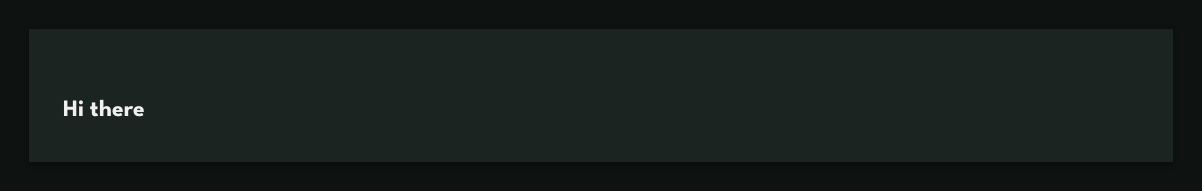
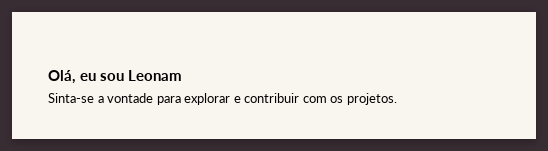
- Hi there
+ Olá, eu sou Leonam
+ Sinta-se a vontade para explorar e contribuir com os projetos.

